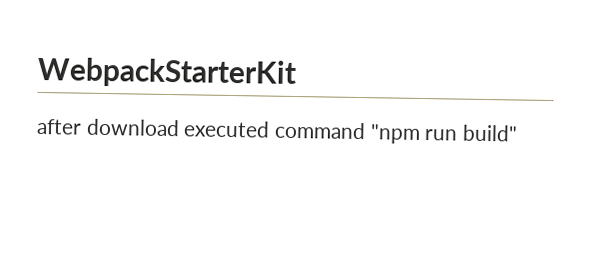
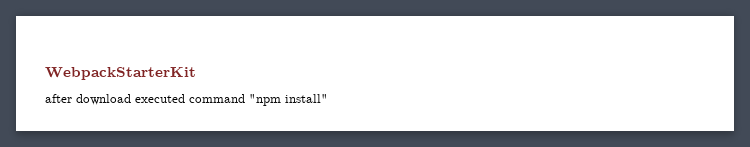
- after download executed command "npm run build"
+ after download executed command "npm install"

